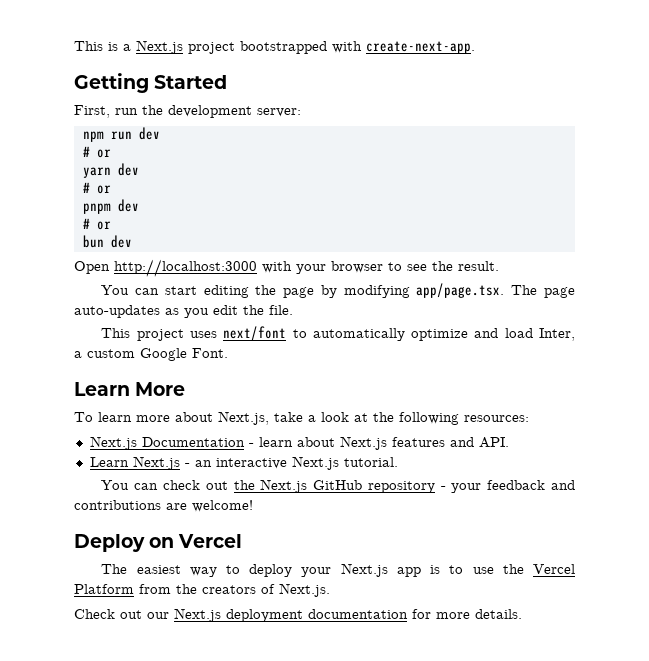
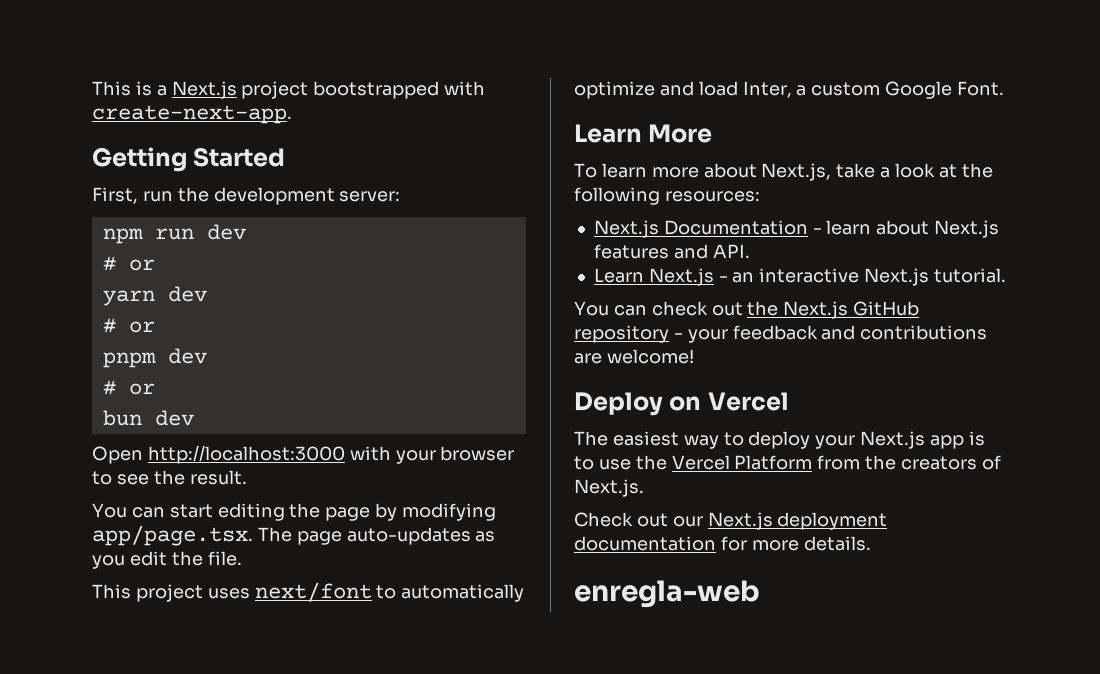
+ enregla-web

